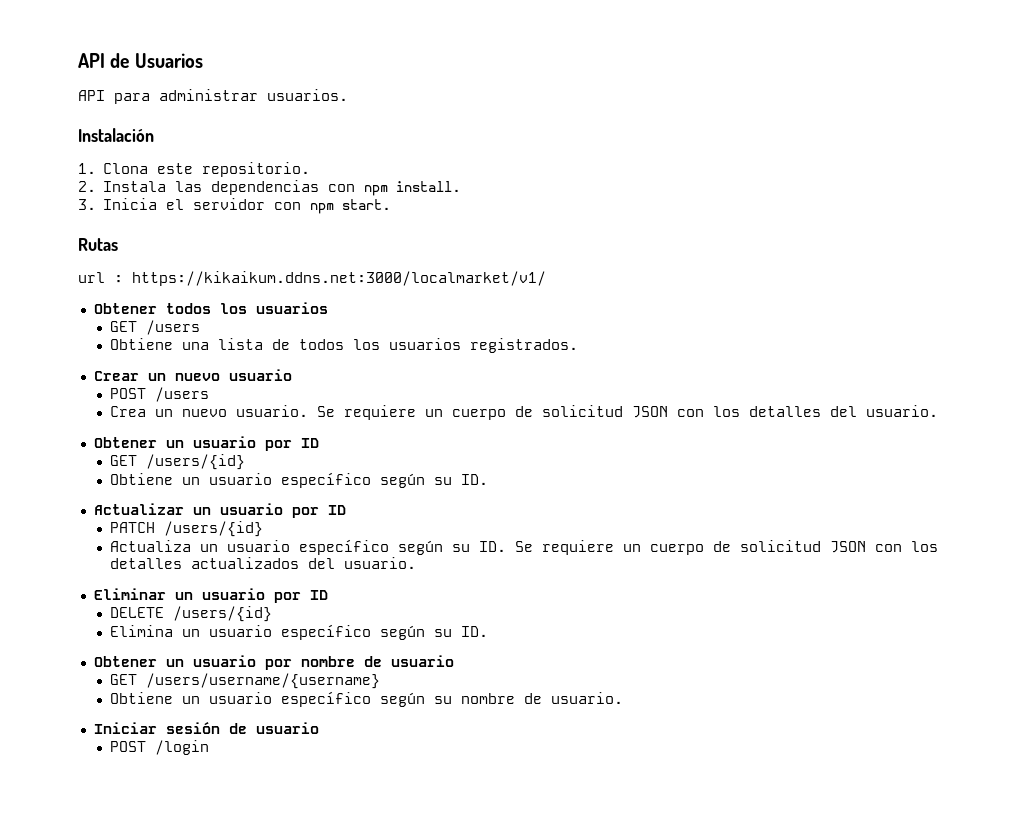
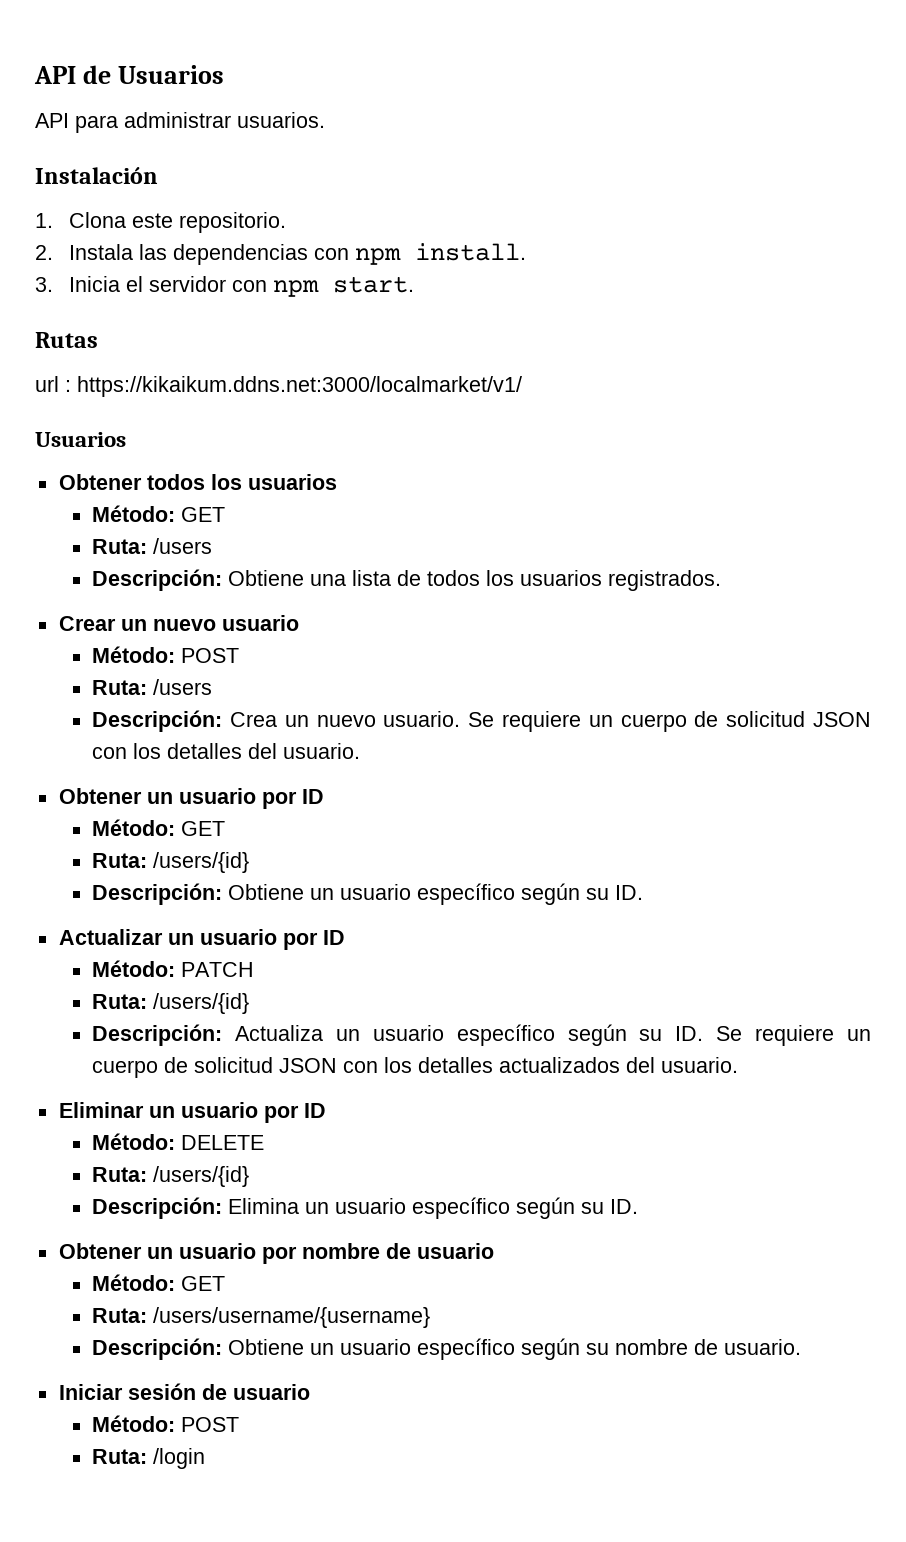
  url : https://kikaikum.ddns.net:3000/localmarket/v1/
+ Usuarios
  Obtener todos los usuarios
- GET /users
- Obtiene una lista de todos los usuarios registrados.
+ Método: GET
+ Ruta: /users
+ Descripción: Obtiene una lista de todos los usuarios registrados.
  Crear un nuevo usuario
- POST /users
- Crea un nuevo usuario.
+ Método: POST
+ Ruta: /users
+ Descripción: Crea un nuevo usuario.
  Obtener un usuario por ID
- GET /users/{id}
- Obtiene un usuario específico según su ID.
+ Método: GET
+ Ruta: /users/{id}
+ Descripción: Obtiene un usuario específico según su ID.
- PATCH /users/{id}
- Actualiza un usuario específico según su ID. Se requiere un cuerpo de solicitud JSON con los detalles actualizados del usuario.
+ Método: PATCH
+ Ruta: /users/{id}
+ Descripción: Actualiza un usuario específico según su ID. Se requiere un cuerpo de solicitud JSON con los detalles actualizados del usuario.
- DELETE /users/{id}
- Elimina un usuario específico según su ID.
+ Método: DELETE
+ Ruta: /users/{id}
+ Descripción: Elimina un usuario específico según su ID.
  Obtener un usuario por nombre de usuario
- GET /users/username/{username}
+ Método: GET
+ Ruta: /users/username/{username}
- Obtiene un usuario específico según su nombre de usuario.
+ Descripción: Obtiene un usuario específico según su nombre de usuario.
  Iniciar sesión de usuario
- POST /login
+ Método: POST
+ Ruta: /login

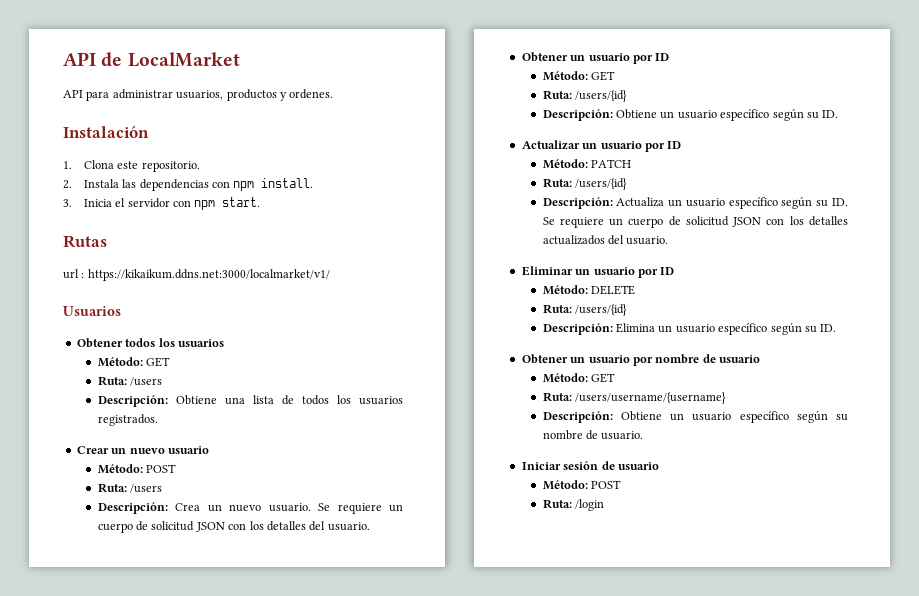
- API de Usuarios
+ API de LocalMarket
- API para administrar usuarios.
+ API para administrar usuarios, productos y ordenes.

